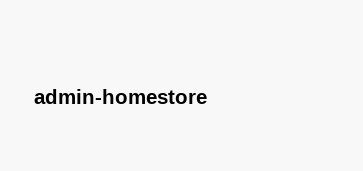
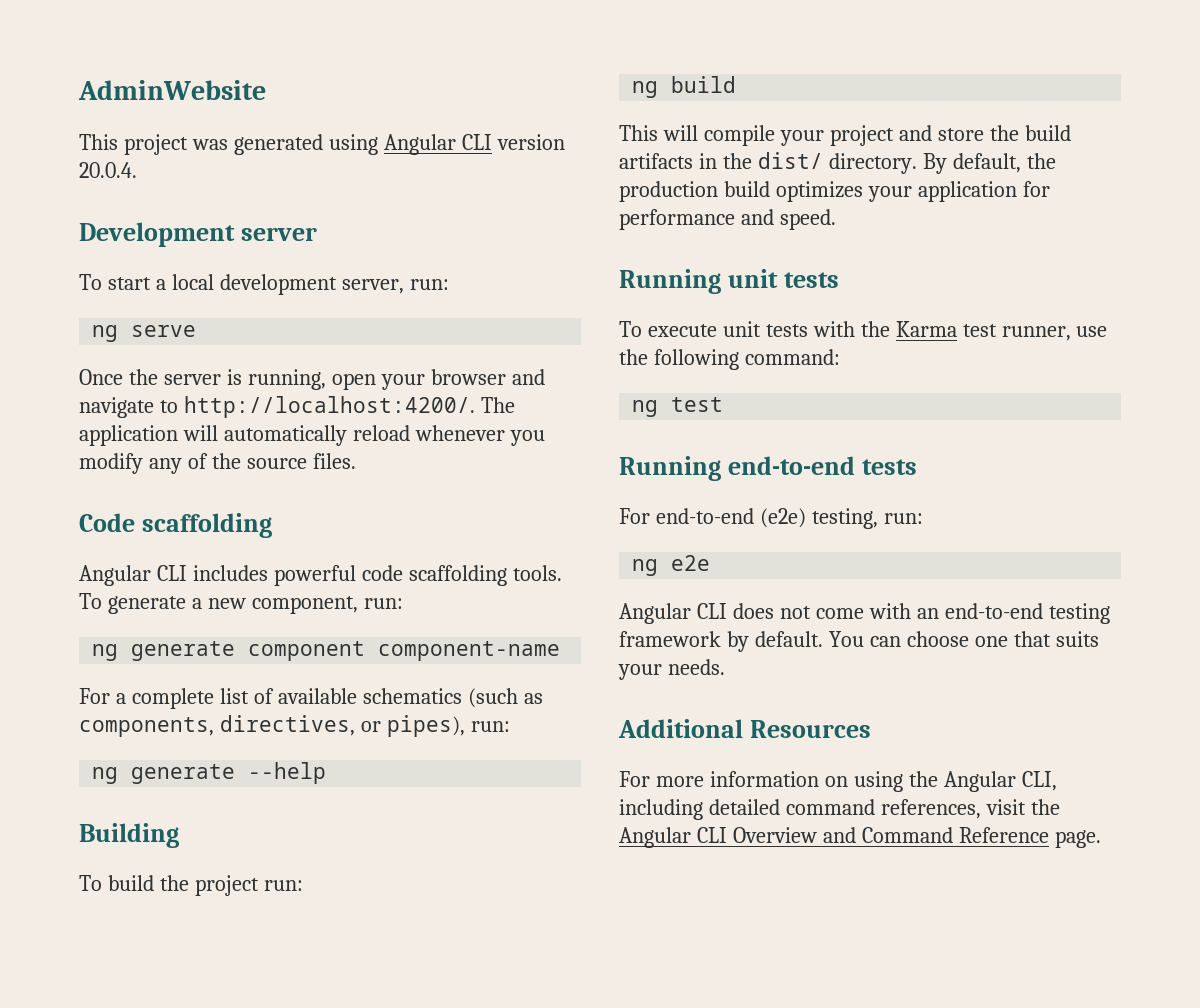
- admin-homestore
+ AdminWebsite
+ This project was generated using Angular CLI version 20.0.4.
+ Development server
+ To start a local development server, run:
+ ng serve
+ Once the server is running, open your browser and navigate to http://localhost:4200/. The application will automatically reload whenever you modify any of the source files.
+ Code scaffolding
+ Angular CLI includes powerful code scaffolding tools. To generate a new component, run:
+ ng generate component component-name
+ For a complete list of available schematics (such as components, directives, or pipes), run:
+ ng generate --help
+ Building
+ To build the project run:
+ ng build
+ This will compile your project and store the build artifacts in the dist/ directory. By default, the production build optimizes your application for performance and speed.
+ Running unit tests
+ To execute unit tests with the Karma test runner, use the following command:
+ ng test
+ Running end-to-end tests
+ For end-to-end (e2e) testing, run:
+ ng e2e
+ Angular CLI does not come with an end-to-end testing framework by default. You can choose one that suits your needs.
+ Additional Resources
+ For more information on using the Angular CLI, including detailed command references, visit the Angular CLI Overview and Command Reference page.

